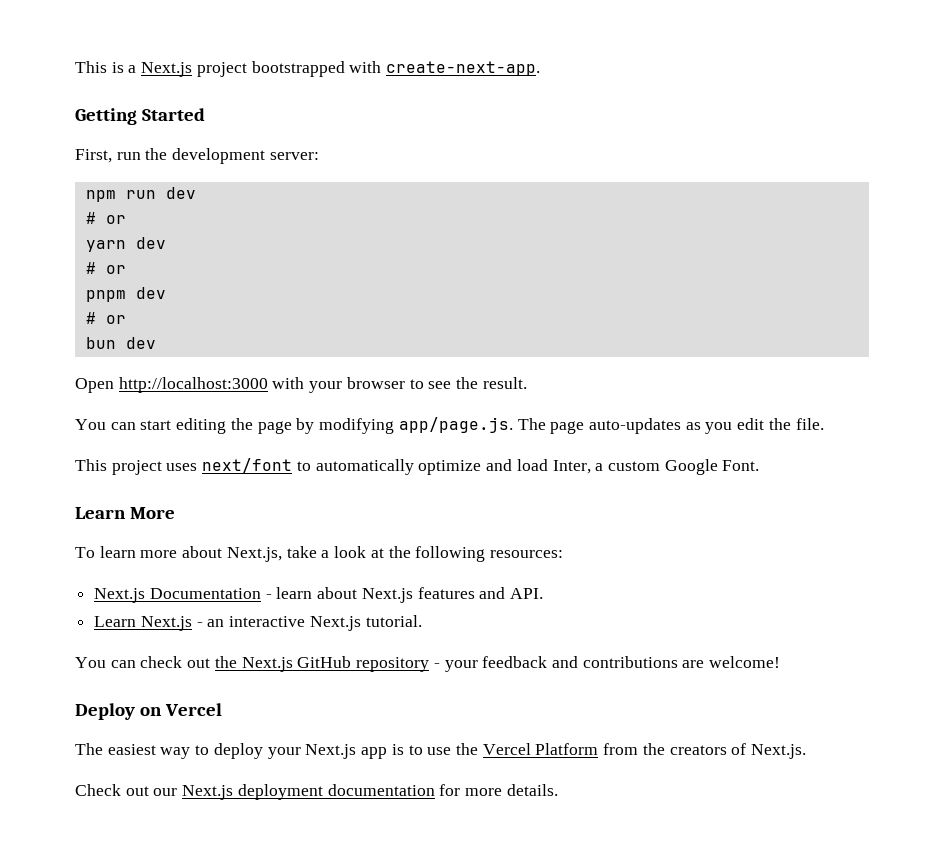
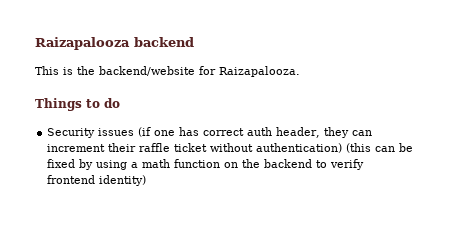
- This is a Next.js project bootstrapped with create-next-app.
- Getting Started
- First, run the development server:
- npm run dev
- # or
- yarn dev
- # or
- pnpm dev
- # or
- bun dev
- Open http://localhost:3000 with your browser to see the result.
- You can start editing the page by modifying app/page.js. The page auto-updates as you edit the file.
- This project uses next/font to automatically optimize and load Inter, a custom Google Font.
- Learn More
- To learn more about Next.js, take a look at the following resources:
- Next.js Documentation - learn about Next.js features and API.
- Learn Next.js - an interactive Next.js tutorial.
- You can check out the Next.js GitHub repository - your feedback and contributions are welcome!
- Deploy on Vercel
- The easiest way to deploy your Next.js app is to use the Vercel Platform from the creators of Next.js.
- Check out our Next.js deployment documentation for more details.
+ Raizapalooza backend
+ This is the backend/website for Raizapalooza.
+ Things to do
+ Security issues (if one has correct auth header, they can increment their raffle ticket without authentication) (this can be fixed by using a math function on the backend to verify frontend identity)

